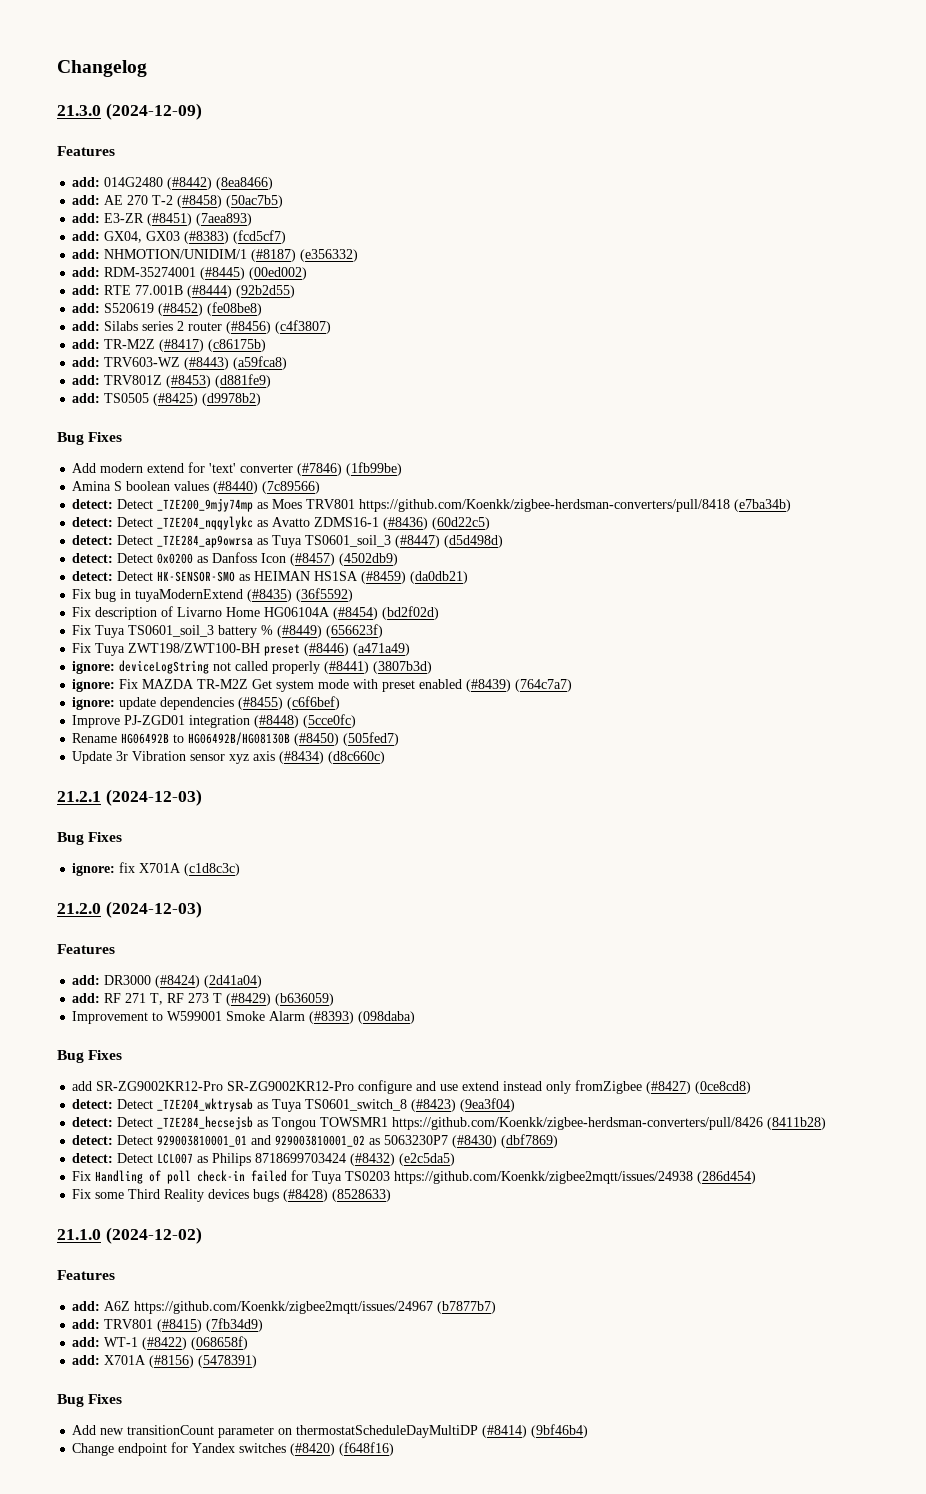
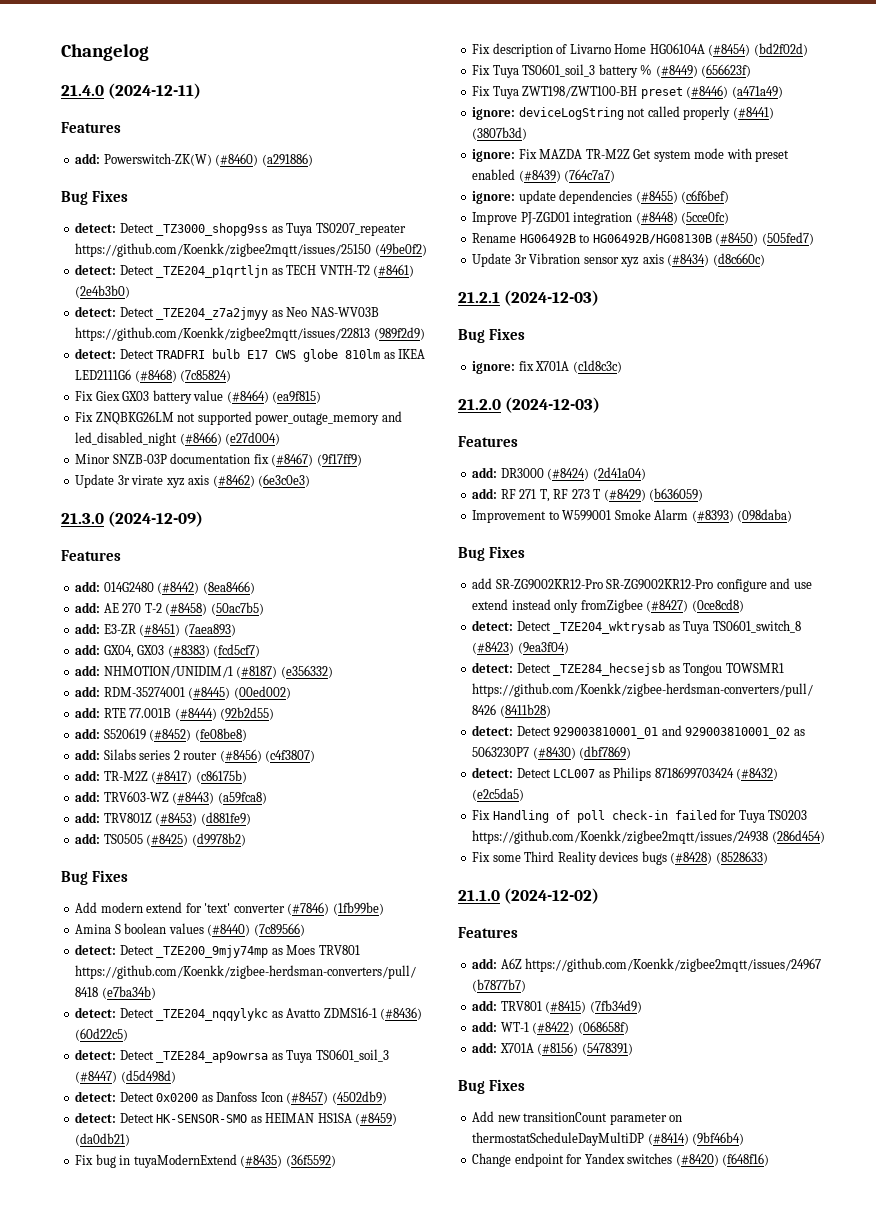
+ 21.4.0 (2024-12-11)
+ Features
+ add: Powerswitch-ZK(W) (#8460) (a291886)
+ Bug Fixes
+ detect: Detect _TZ3000_shopg9ss as Tuya TS0207_repeater https://github.com/Koenkk/zigbee2mqtt/issues/25150 (49be0f2)
+ detect: Detect _TZE204_p1qrtljn as TECH VNTH-T2 (#8461) (2e4b3b0)
+ detect: Detect _TZE204_z7a2jmyy as Neo NAS-WV03B https://github.com/Koenkk/zigbee2mqtt/issues/22813 (989f2d9)
+ detect: Detect TRADFRI bulb E17 CWS globe 810lm as IKEA LED2111G6 (#8468) (7c85824)
+ Fix Giex GX03 battery value (#8464) (ea9f815)
+ Fix ZNQBKG26LM not supported power_outage_memory and led_disabled_night (#8466) (e27d004)
+ Minor SNZB-03P documentation fix (#8467) (9f17ff9)
+ Update 3r virate xyz axis (#8462) (6e3c0e3)

